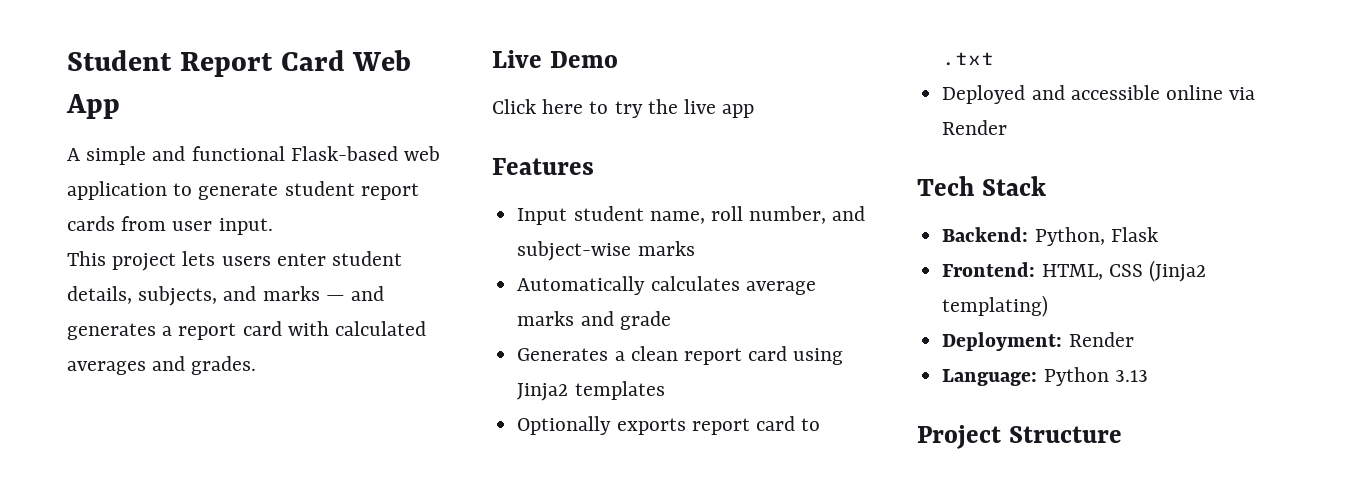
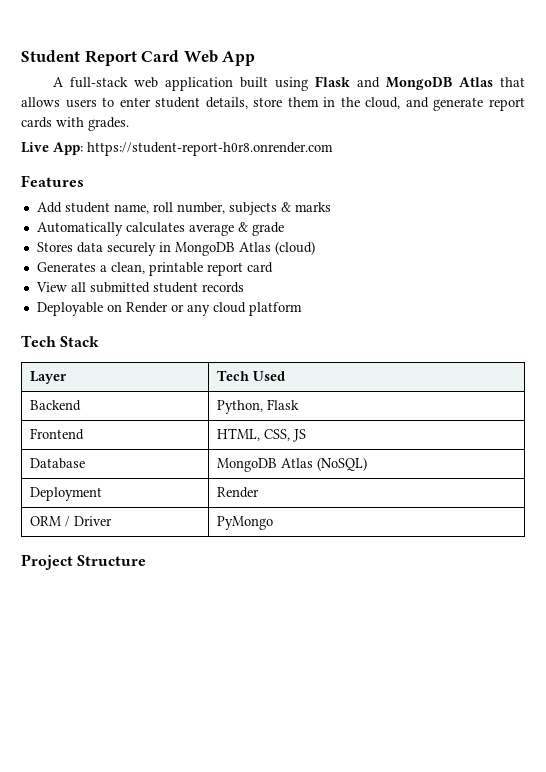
- A simple and functional Flask-based web application to generate student report cards from user input.
- This project lets users enter student details, subjects, and marks — and generates a report card with calculated averages and grades.
- Live Demo
- Click here to try the live app
+ A full-stack web application built using Flask and MongoDB Atlas that allows users to enter student details, store them in the cloud, and generate report cards with grades.
+ Live App: https://student-report-h0r8.onrender.com
- Input student name, roll number, and subject-wise marks
+ Add student name, roll number, subjects & marks
- Automatically calculates average marks and grade
+ Automatically calculates average & grade
+ Stores data securely in MongoDB Atlas (cloud)
- Generates a clean report card using Jinja2 templates
- Optionally exports report card to .txt
- Deployed and accessible online via Render
+ Generates a clean, printable report card
+ View all submitted student records
+ Deployable on Render or any cloud platform
  Tech Stack
- Backend: Python, Flask
- Frontend: HTML, CSS (Jinja2 templating)
- Deployment: Render
- Language: Python 3.13
+ Layer | Tech Used
+ Backend | Python, Flask
+ Frontend | HTML, CSS, JS
+ Database | MongoDB Atlas (NoSQL)
+ Deployment | Render
+ ORM / Driver | PyMongo

